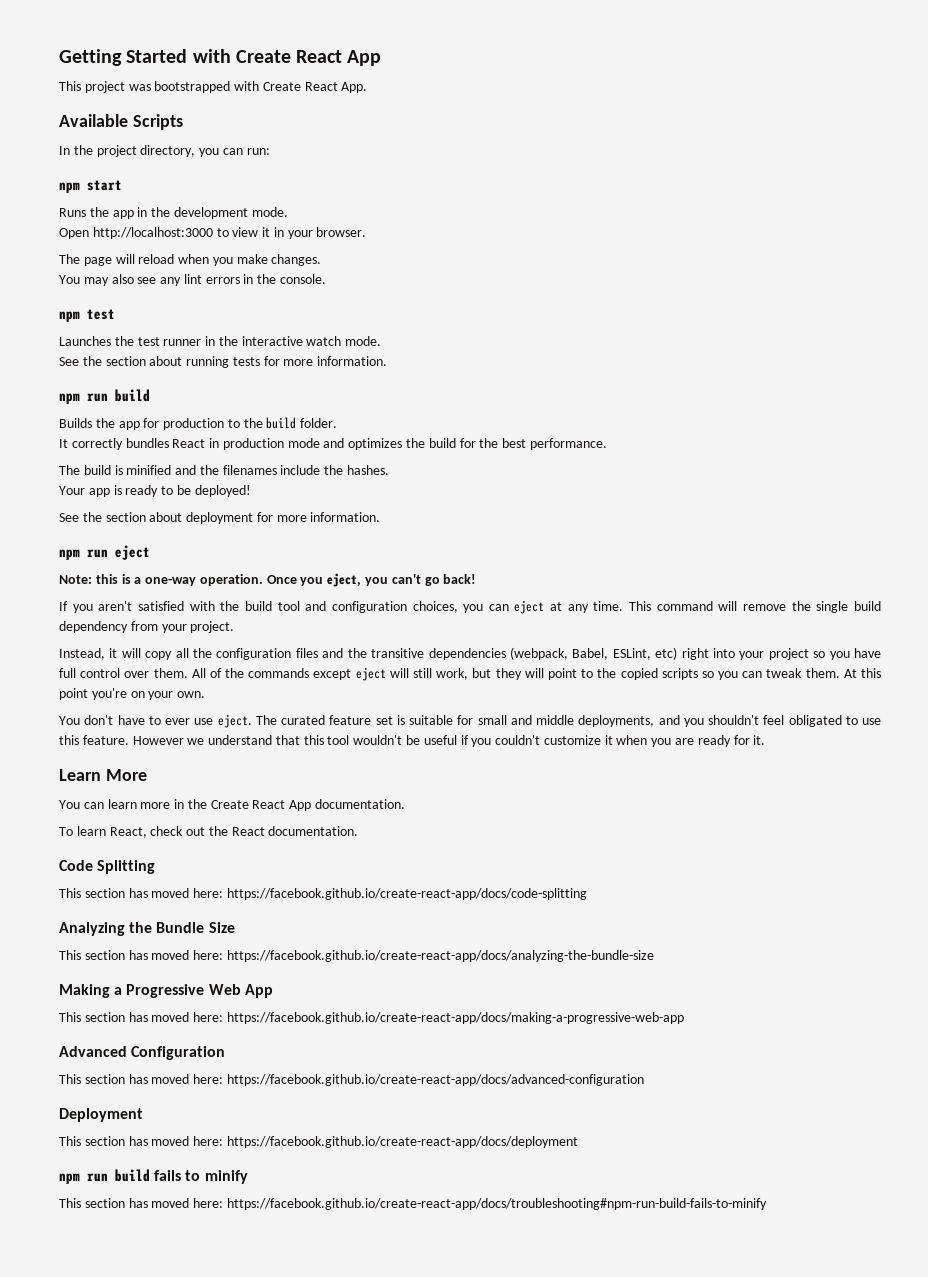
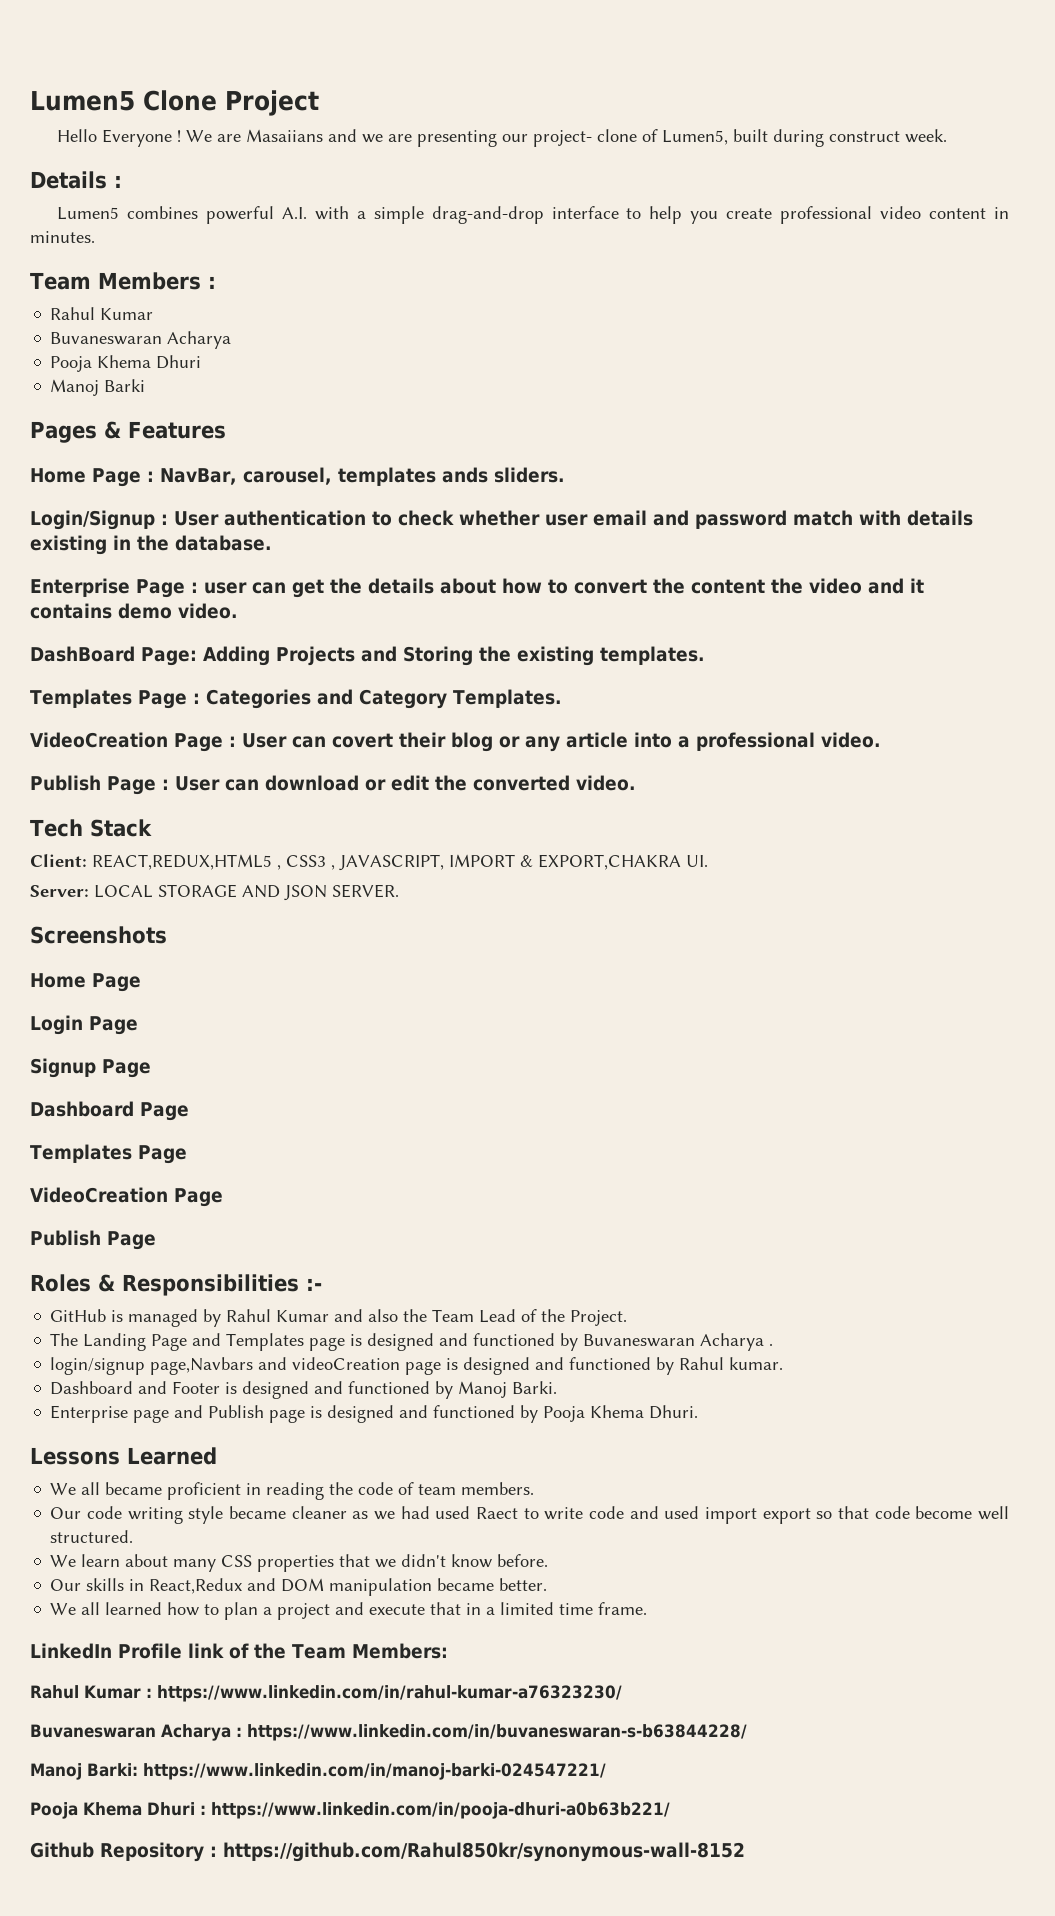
- Getting Started with Create React App
- This project was bootstrapped with Create React App.
- Available Scripts
- In the project directory, you can run:
- npm start
- Runs the app in the development mode.
- Open http://localhost:3000 to view it in your browser.
- The page will reload when you make changes.
- You may also see any lint errors in the console.
- npm test
- Launches the test runner in the interactive watch mode.
- See the section about running tests for more information.
- npm run build
- Builds the app for production to the build folder.
- It correctly bundles React in production mode and optimizes the build for the best performance.
- The build is minified and the filenames include the hashes.
- Your app is ready to be deployed!
- See the section about deployment for more information.
- npm run eject
- Note: this is a one-way operation. Once you eject, you can't go back!
- If you aren't satisfied with the build tool and configuration choices, you can eject at any time. This command will remove the single build dependency from your project.
- Instead, it will copy all the configuration files and the transitive dependencies (webpack, Babel, ESLint, etc) right into your project so you have full control over them. All of the commands except eject will still work, but they will point to the copied scripts so you can tweak them. At this point you're on your own.
- You don't have to ever use eject. The curated feature set is suitable for small and middle deployments, and you shouldn't feel obligated to use this feature. However we understand that this tool wouldn't be useful if you couldn't customize it when you are ready for it.
- Learn More
- You can learn more in the Create React App documentation.
- To learn React, check out the React documentation.
- Code Splitting
- This section has moved here: https://facebook.github.io/create-react-app/docs/code-splitting
- Analyzing the Bundle Size
- This section has moved here: https://facebook.github.io/create-react-app/docs/analyzing-the-bundle-size
- Making a Progressive Web App
- This section has moved here: https://facebook.github.io/create-react-app/docs/making-a-progressive-web-app
- Advanced Configuration
- This section has moved here: https://facebook.github.io/create-react-app/docs/advanced-configuration
- Deployment
- This section has moved here: https://facebook.github.io/create-react-app/docs/deployment
- npm run build fails to minify
- This section has moved here: https://facebook.github.io/create-react-app/docs/troubleshooting#npm-run-build-fails-to-minify
+ Lumen5 Clone Project
+ Hello Everyone ! We are Masaiians and we are presenting our project- clone of Lumen5, built during construct week.
+ Details :
+ Lumen5 combines powerful A.I. with a simple drag-and-drop interface to help you create professional video content in minutes.
+ Team Members :
+ Rahul Kumar
+ Buvaneswaran Acharya
+ Pooja Khema Dhuri
+ Manoj Barki
+ Pages & Features
+ Home Page : NavBar, carousel, templates ands sliders.
+ Login/Signup : User authentication to check whether user email and password match with details existing in the database.
+ Enterprise Page : user can get the details about how to convert the content the video and it contains demo video.
+ DashBoard Page: Adding Projects and Storing the existing templates.
+ Templates Page : Categories and Category Templates.
+ VideoCreation Page : User can covert their blog or any article into a professional video.
+ Publish Page : User can download or edit the converted video.
+ Tech Stack
+ Client: REACT,REDUX,HTML5 , CSS3 , JAVASCRIPT, IMPORT & EXPORT,CHAKRA UI.
+ Server: LOCAL STORAGE AND JSON SERVER.
+ Screenshots
+ Home Page
+ Login Page
+ Signup Page
+ Dashboard Page
+ Templates Page
+ VideoCreation Page
+ Publish Page
+ Roles & Responsibilities :-
+ GitHub is managed by Rahul Kumar and also the Team Lead of the Project.
+ The Landing Page and Templates page is designed and functioned by Buvaneswaran Acharya .
+ login/signup page,Navbars and videoCreation page is designed and functioned by Rahul kumar.
+ Dashboard and Footer is designed and functioned by Manoj Barki.
+ Enterprise page and Publish page is designed and functioned by Pooja Khema Dhuri.
+ Lessons Learned
+ We all became proficient in reading the code of team members.
+ Our code writing style became cleaner as we had used Raect to write code and used import export so that code become well structured.
+ We learn about many CSS properties that we didn't know before.
+ Our skills in React,Redux and DOM manipulation became better.
+ We all learned how to plan a project and execute that in a limited time frame.
+ LinkedIn Profile link of the Team Members:
+ Rahul Kumar : https://www.linkedin.com/in/rahul-kumar-a76323230/
+ Buvaneswaran Acharya : https://www.linkedin.com/in/buvaneswaran-s-b63844228/
+ Manoj Barki: https://www.linkedin.com/in/manoj-barki-024547221/
+ Pooja Khema Dhuri : https://www.linkedin.com/in/pooja-dhuri-a0b63b221/
+ Github Repository : https://github.com/Rahul850kr/synonymous-wall-8152

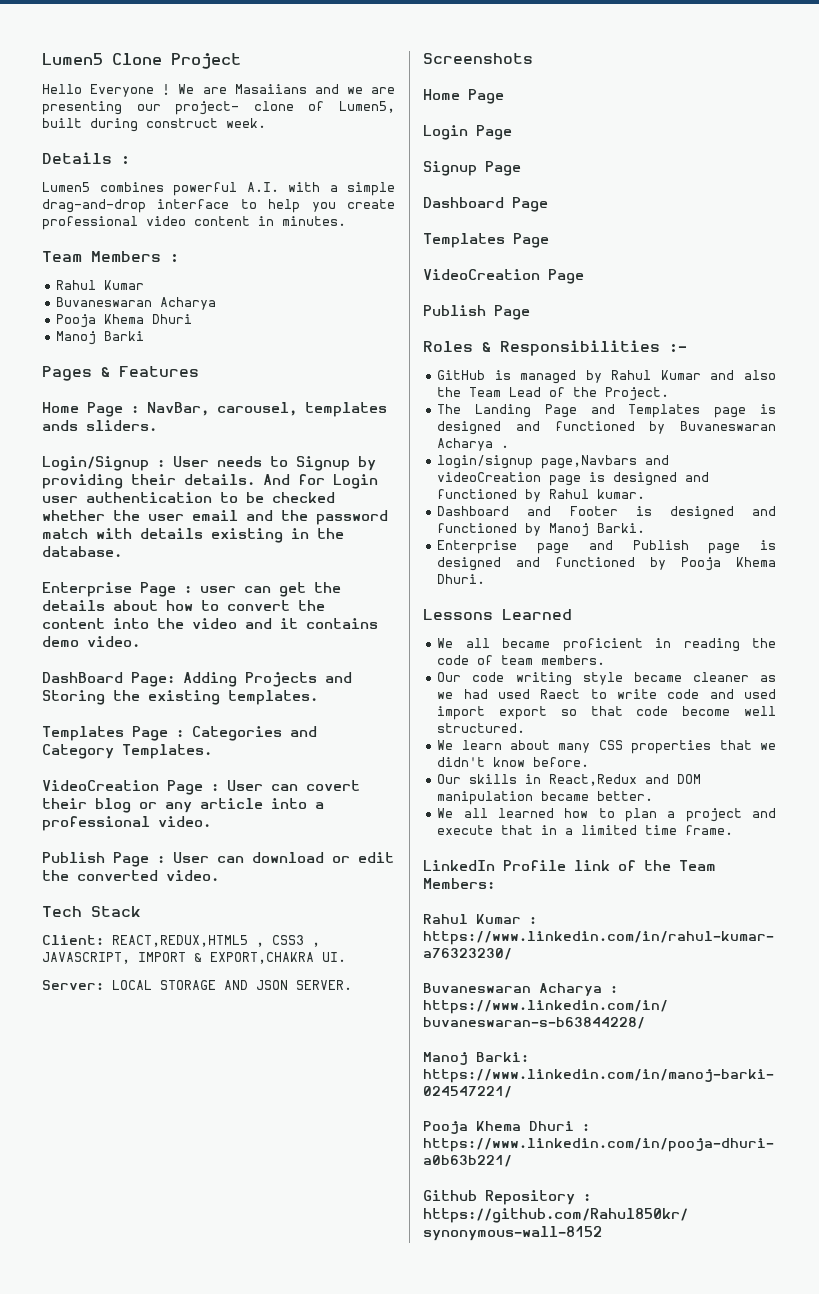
- Login/Signup : User authentication to check whether user email and password match with details existing in the database.
+ Login/Signup : User needs to Signup by providing their details. And for Login user authentication to be checked whether the user email and the password match with details existing in the database.
- Enterprise Page : user can get the details about how to convert the content the video and it contains demo video.
+ Enterprise Page : user can get the details about how to convert the content into the video and it contains demo video.

